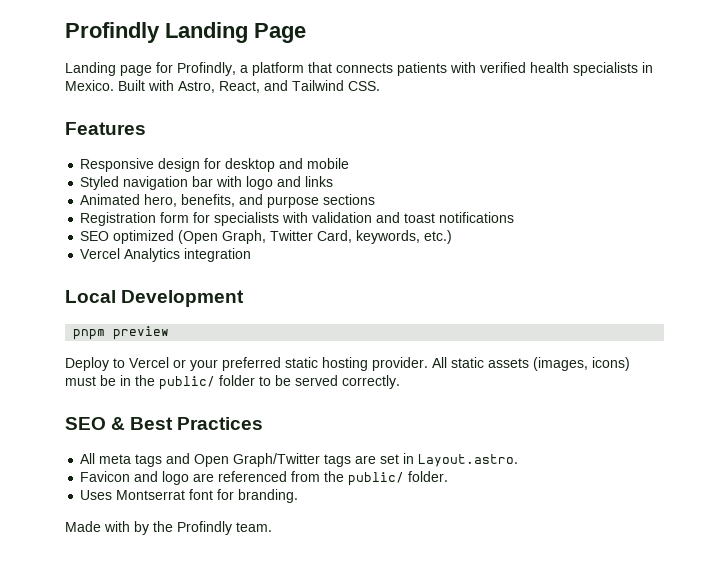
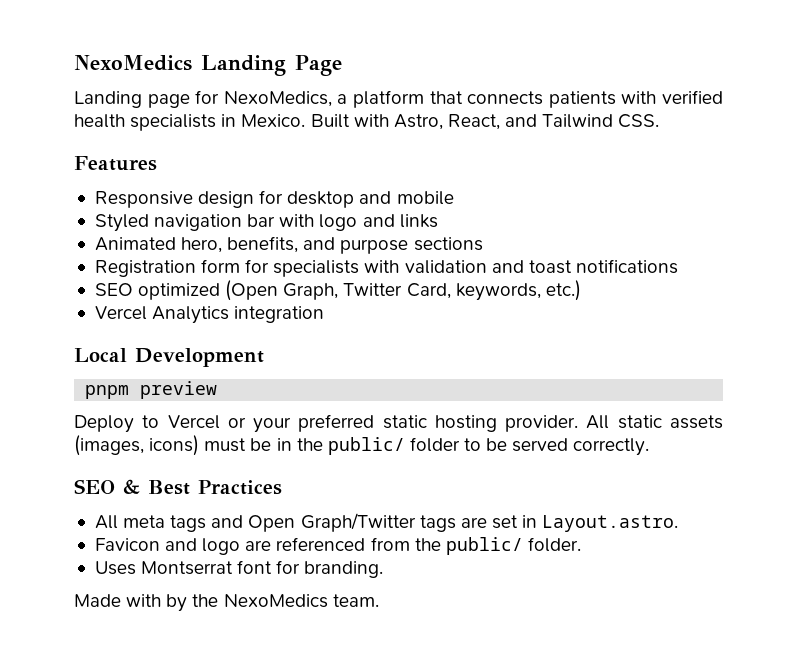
- Profindly Landing Page
+ NexoMedics Landing Page
- Landing page for Profindly, a platform that connects patients with verified health specialists in Mexico.
+ Landing page for NexoMedics, a platform that connects patients with verified health specialists in Mexico.
- Made with by the Profindly team.
+ Made with by the NexoMedics team.

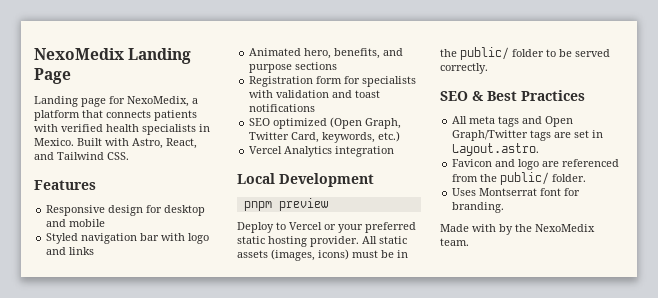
- NexoMedics Landing Page
+ NexoMedix Landing Page
- Landing page for NexoMedics, a platform that connects patients with verified health specialists in Mexico.
+ Landing page for NexoMedix, a platform that connects patients with verified health specialists in Mexico.
- Made with by the NexoMedics team.
+ Made with by the NexoMedix team.

